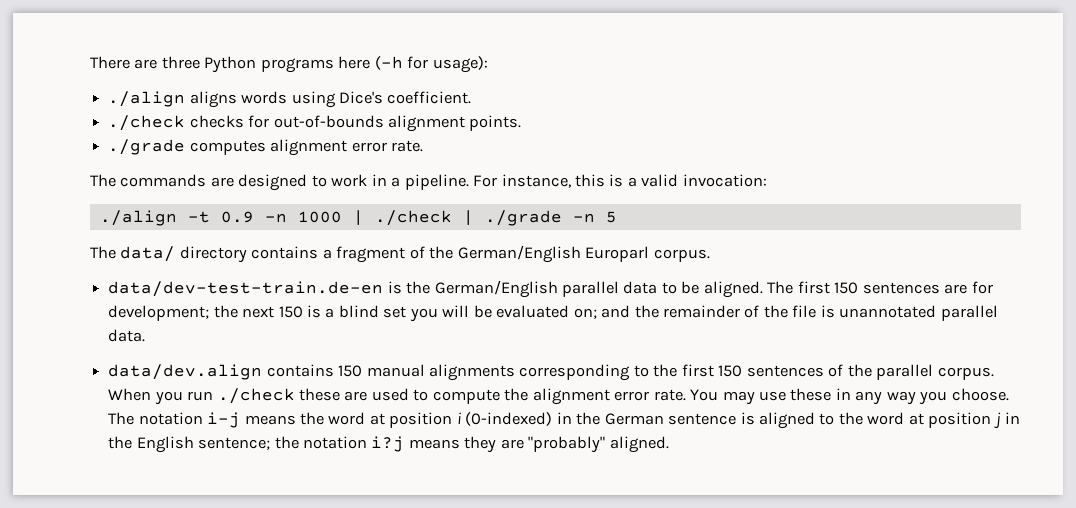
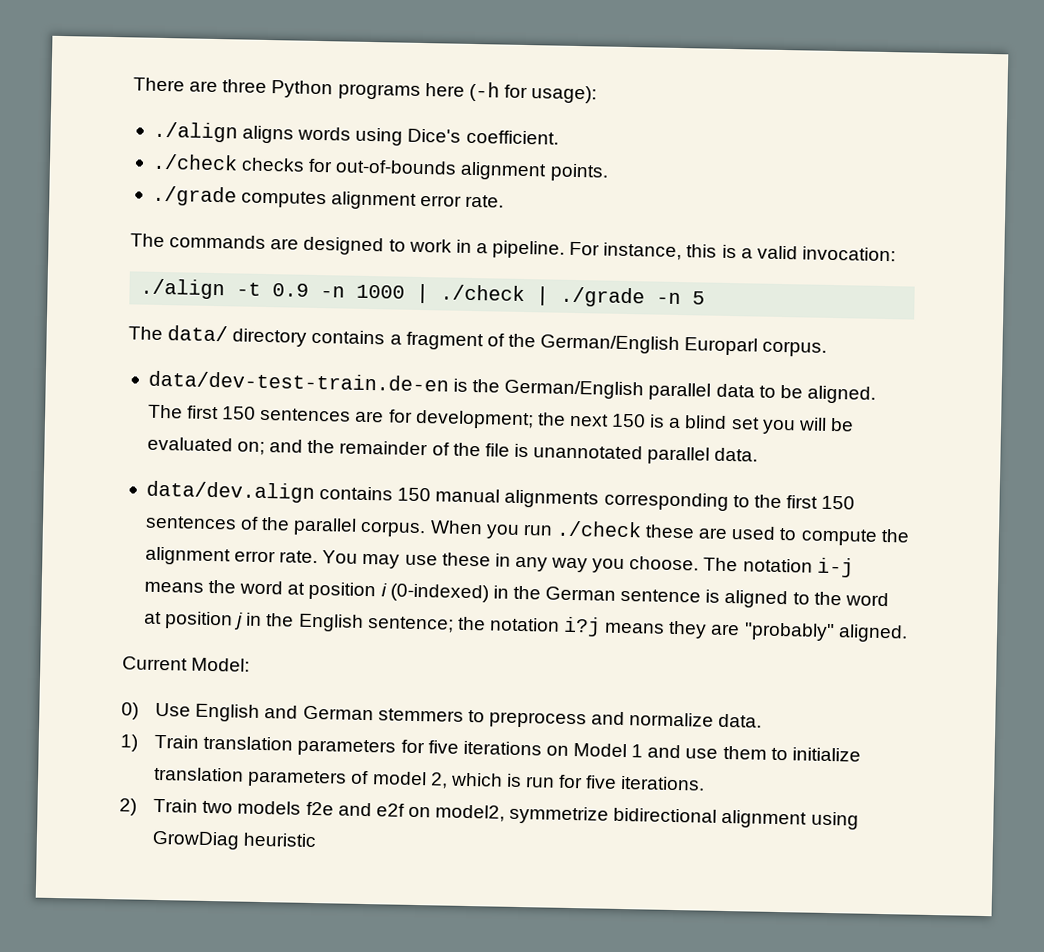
+ Current Model:
+ 0) Use English and German stemmers to preprocess and normalize data.
+ 1) Train translation parameters for five iterations on Model 1 and use them to initialize translation parameters of model 2, which is run for five iterations.
+ 2) Train two models f2e and e2f on model2, symmetrize bidirectional alignment using GrowDiag heuristic

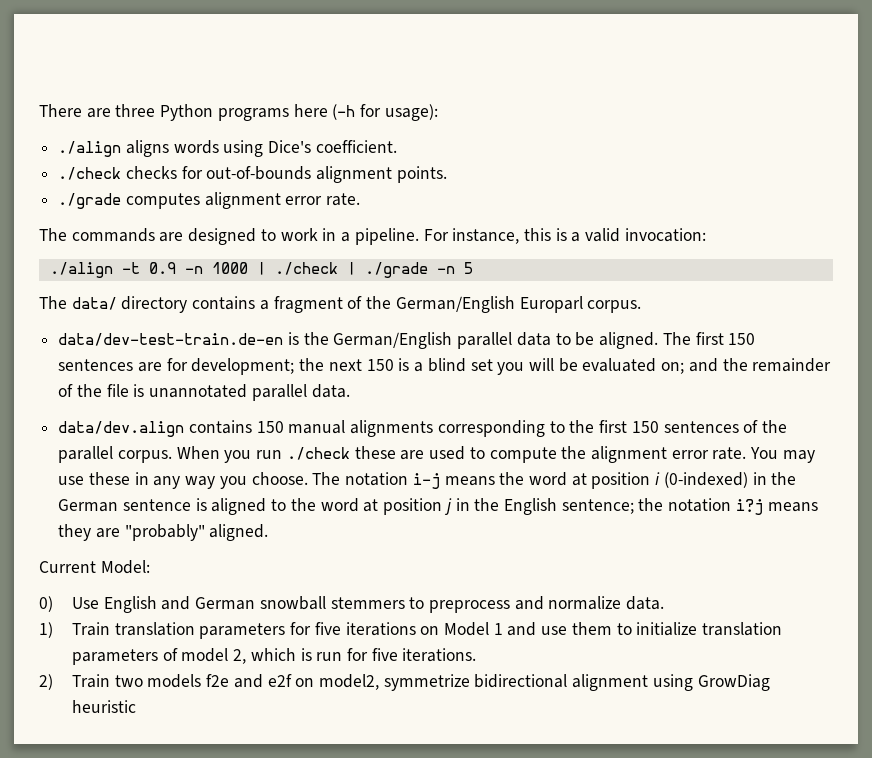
- 0) Use English and German stemmers to preprocess and normalize data.
+ 0) Use English and German snowball stemmers to preprocess and normalize data.

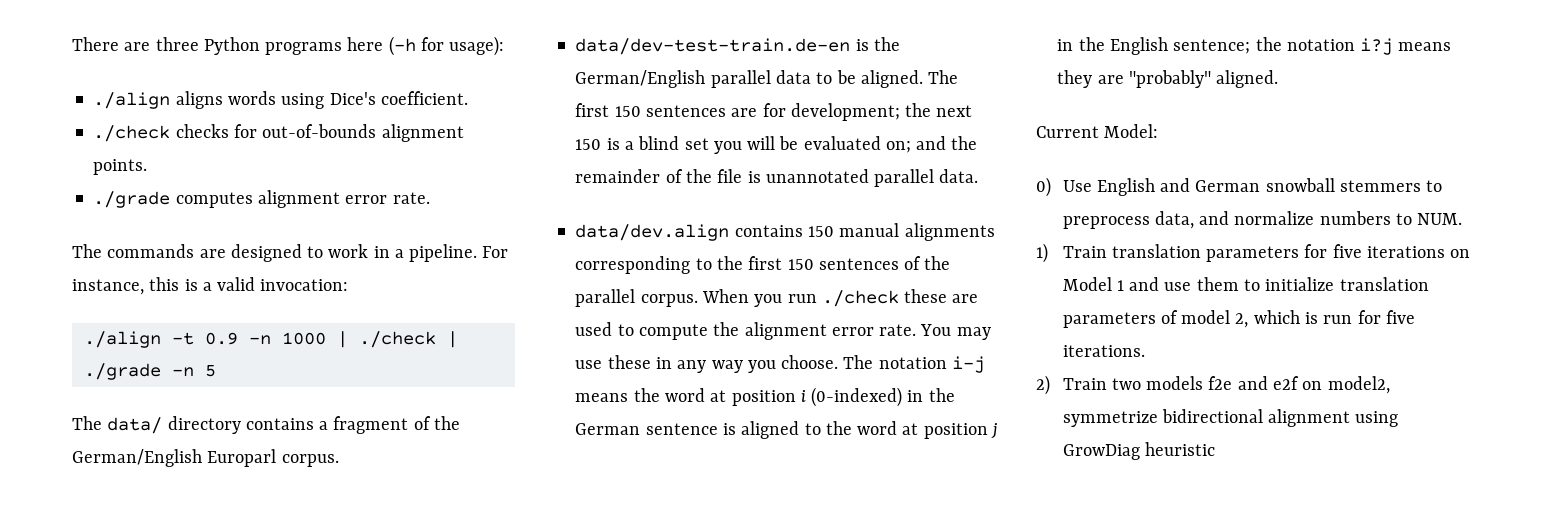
- 0) Use English and German snowball stemmers to preprocess and normalize data.
+ 0) Use English and German snowball stemmers to preprocess data, and normalize numbers to NUM.

